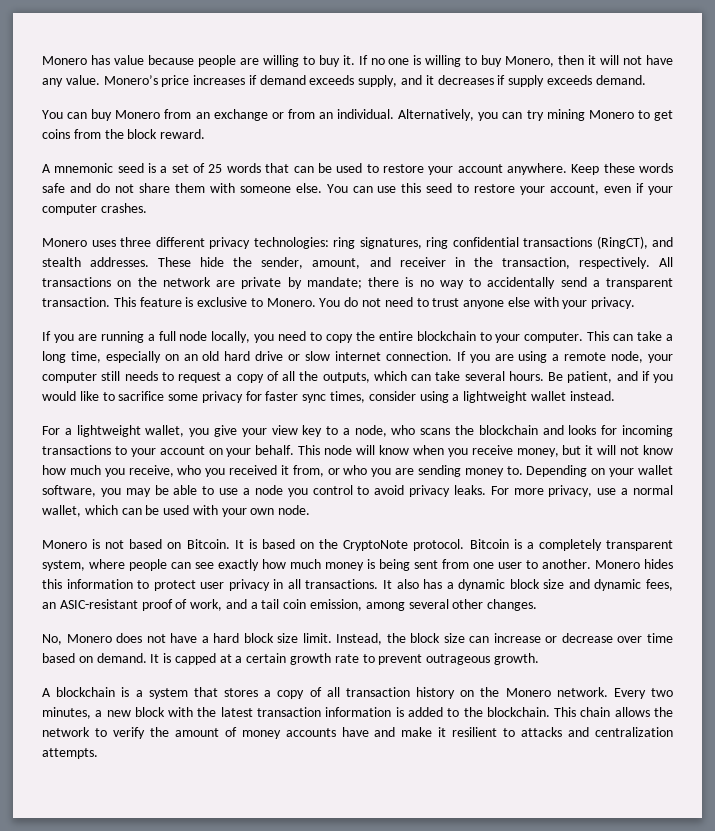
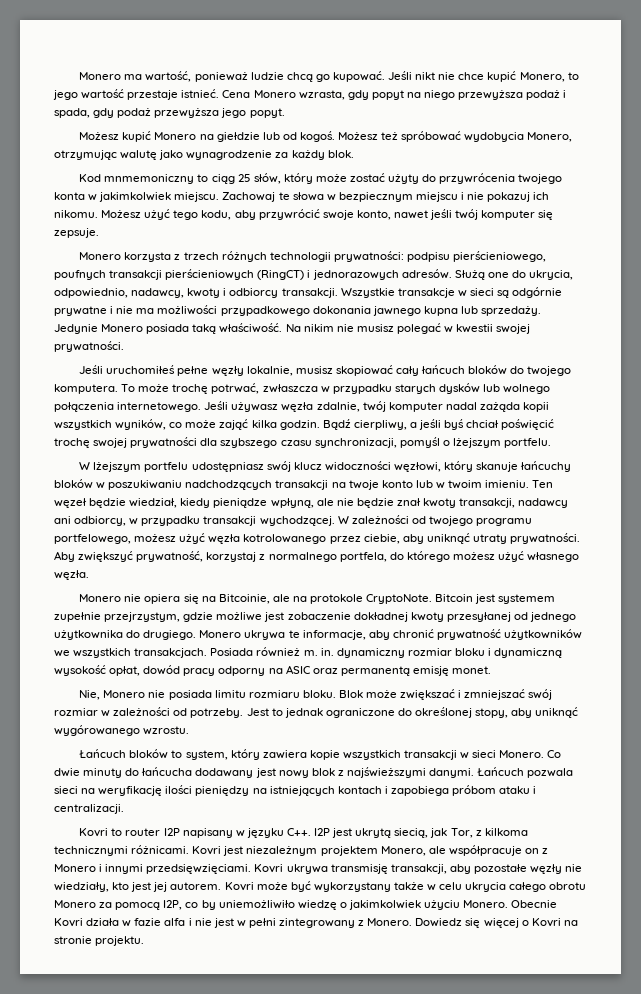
- Monero has value because people are willing to buy it. If no one is willing to buy Monero, then it will not have any value. Monero’s price increases if demand exceeds supply, and it decreases if supply exceeds demand.
- You can buy Monero from an exchange or from an individual. Alternatively, you can try mining Monero to get coins from the block reward.
- A mnemonic seed is a set of 25 words that can be used to restore your account anywhere. Keep these words safe and do not share them with someone else. You can use this seed to restore your account, even if your computer crashes.
- Monero uses three different privacy technologies: ring signatures, ring confidential transactions (RingCT), and stealth addresses. These hide the sender, amount, and receiver in the transaction, respectively. All transactions on the network are private by mandate; there is no way to accidentally send a transparent transaction. This feature is exclusive to Monero. You do not need to trust anyone else with your privacy.
- If you are running a full node locally, you need to copy the entire blockchain to your computer. This can take a long time, especially on an old hard drive or slow internet connection. If you are using a remote node, your computer still needs to request a copy of all the outputs, which can take several hours. Be patient, and if you would like to sacrifice some privacy for faster sync times, consider using a lightweight wallet instead.
- For a lightweight wallet, you give your view key to a node, who scans the blockchain and looks for incoming transactions to your account on your behalf. This node will know when you receive money, but it will not know how much you receive, who you received it from, or who you are sending money to. Depending on your wallet software, you may be able to use a node you control to avoid privacy leaks. For more privacy, use a normal wallet, which can be used with your own node.
- Monero is not based on Bitcoin. It is based on the CryptoNote protocol. Bitcoin is a completely transparent system, where people can see exactly how much money is being sent from one user to another. Monero hides this information to protect user privacy in all transactions. It also has a dynamic block size and dynamic fees, an ASIC-resistant proof of work, and a tail coin emission, among several other changes.
- No, Monero does not have a hard block size limit. Instead, the block size can increase or decrease over time based on demand. It is capped at a certain growth rate to prevent outrageous growth.
- A blockchain is a system that stores a copy of all transaction history on the Monero network. Every two minutes, a new block with the latest transaction information is added to the blockchain. This chain allows the network to verify the amount of money accounts have and make it resilient to attacks and centralization attempts.
+ Monero ma wartość, ponieważ ludzie chcą go kupować. Jeśli nikt nie chce kupić Monero, to jego wartość przestaje istnieć. Cena Monero wzrasta, gdy popyt na niego przewyższa podaż i spada, gdy podaż przewyższa jego popyt.
+ Możesz kupić Monero na giełdzie lub od kogoś. Możesz też spróbować wydobycia Monero, otrzymując walutę jako wynagrodzenie za każdy blok.
+ Kod mnmemoniczny to ciąg 25 słów, który może zostać użyty do przywrócenia twojego konta w jakimkolwiek miejscu. Zachowaj te słowa w bezpiecznym miejscu i nie pokazuj ich nikomu. Możesz użyć tego kodu, aby przywrócić swoje konto, nawet jeśli twój komputer się zepsuje.
+ Monero korzysta z trzech różnych technologii prywatności: podpisu pierścieniowego, poufnych transakcji pierścieniowych (RingCT) i jednorazowych adresów. Służą one do ukrycia, odpowiednio, nadawcy, kwoty i odbiorcy transakcji. Wszystkie transakcje w sieci są odgórnie prywatne i nie ma możliwości przypadkowego dokonania jawnego kupna lub sprzedaży. Jedynie Monero posiada taką właściwość. Na nikim nie musisz polegać w kwestii swojej prywatności.
+ Jeśli uruchomiłeś pełne węzły lokalnie, musisz skopiować cały łańcuch bloków do twojego komputera. To może trochę potrwać, zwłaszcza w przypadku starych dysków lub wolnego połączenia internetowego. Jeśli używasz węzła zdalnie, twój komputer nadal zażąda kopii wszystkich wyników, co może zająć kilka godzin. Bądź cierpliwy, a jeśli byś chciał poświęcić trochę swojej prywatności dla szybszego czasu synchronizacji, pomyśl o lżejszym portfelu.
+ W lżejszym portfelu udostępniasz swój klucz widoczności węzłowi, który skanuje łańcuchy bloków w poszukiwaniu nadchodzących transakcji na twoje konto lub w twoim imieniu. Ten węzeł będzie wiedział, kiedy pieniądze wpłyną, ale nie będzie znał kwoty transakcji, nadawcy ani odbiorcy, w przypadku transakcji wychodzącej. W zależności od twojego programu portfelowego, możesz użyć węzła kotrolowanego przez ciebie, aby uniknąć utraty prywatności. Aby zwiększyć prywatność, korzystaj z normalnego portfela, do którego możesz użyć własnego węzła.
+ Monero nie opiera się na Bitcoinie, ale na protokole CryptoNote. Bitcoin jest systemem zupełnie przejrzystym, gdzie możliwe jest zobaczenie dokładnej kwoty przesyłanej od jednego użytkownika do drugiego. Monero ukrywa te informacje, aby chronić prywatność użytkowników we wszystkich transakcjach. Posiada również m. in. dynamiczny rozmiar bloku i dynamiczną wysokość opłat, dowód pracy odporny na ASIC oraz permanentą emisję monet.
+ Nie, Monero nie posiada limitu rozmiaru bloku. Blok może zwiększać i zmniejszać swój rozmiar w zależności od potrzeby. Jest to jednak ograniczone do określonej stopy, aby uniknąć wygórowanego wzrostu.
+ Łańcuch bloków to system, który zawiera kopie wszystkich transakcji w sieci Monero. Co dwie minuty do łańcucha dodawany jest nowy blok z najświeższymi danymi. Łańcuch pozwala sieci na weryfikację ilości pieniędzy na istniejących kontach i zapobiega próbom ataku i centralizacji.
+ Kovri to router I2P napisany w języku C++. I2P jest ukrytą siecią, jak Tor, z kilkoma technicznymi różnicami. Kovri jest niezależnym projektem Monero, ale współpracuje on z Monero i innymi przedsięwzięciami. Kovri ukrywa transmisję transakcji, aby pozostałe węzły nie wiedziały, kto jest jej autorem. Kovri może być wykorzystany także w celu ukrycia całego obrotu Monero za pomocą I2P, co by uniemożliwiło wiedzę o jakimkolwiek użyciu Monero. Obecnie Kovri działa w fazie alfa i nie jest w pełni zintegrowany z Monero. Dowiedz się więcej o Kovri na stronie projektu.

